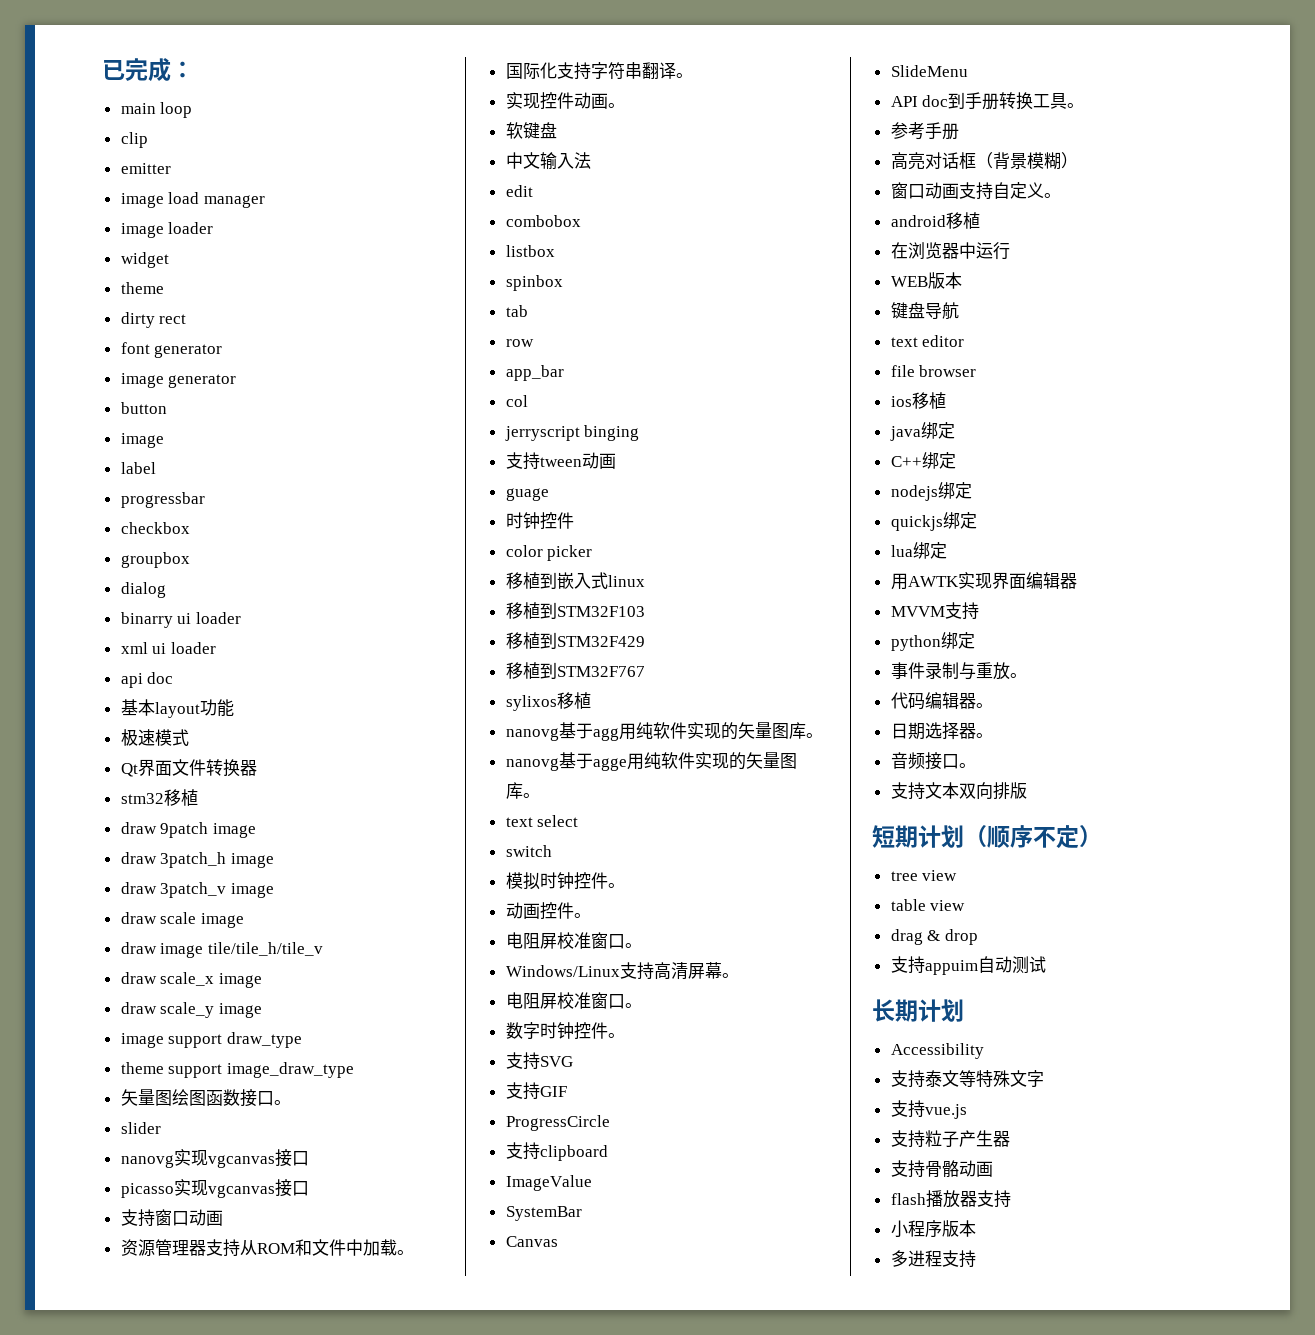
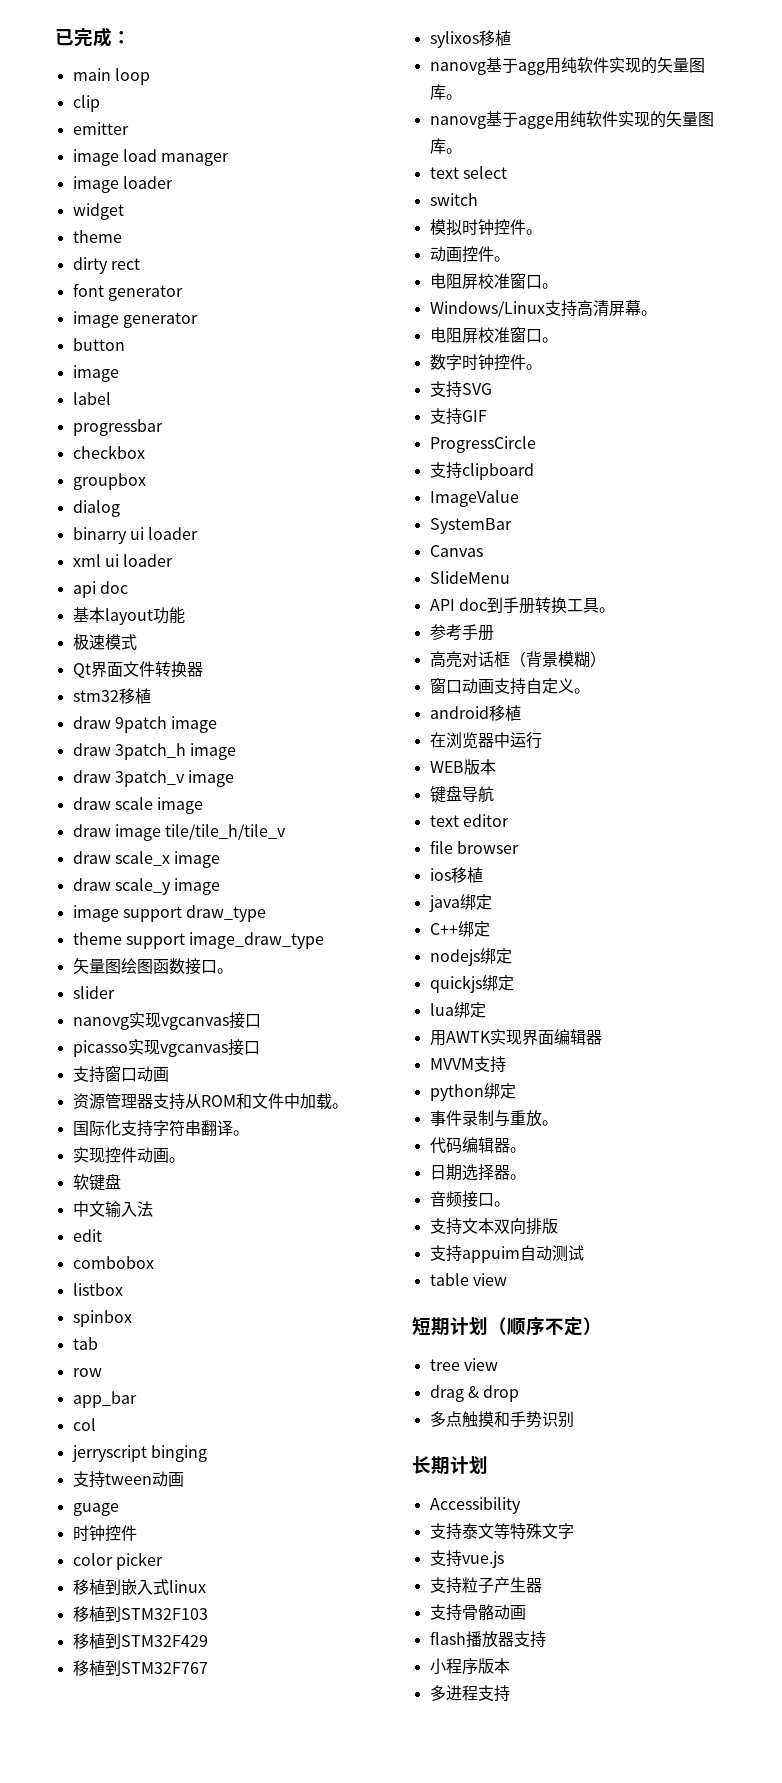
+ 支持appuim自动测试
+ table view
- table view
- 支持appuim自动测试
+ 多点触摸和手势识别

